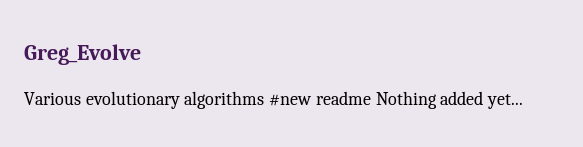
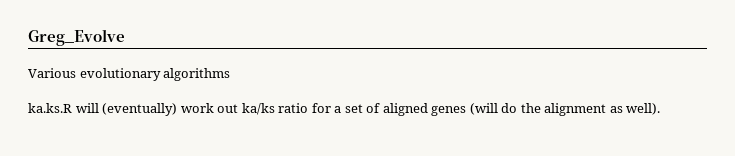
- Various evolutionary algorithms #new readme Nothing added yet...
+ Various evolutionary algorithms
+ ka.ks.R will (eventually) work out ka/ks ratio for a set of aligned genes (will do the alignment as well).

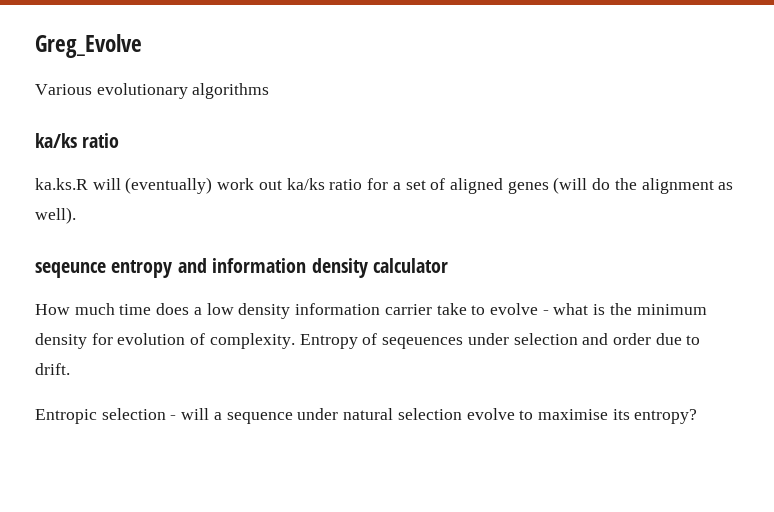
  Various evolutionary algorithms
+ ka/ks ratio
+ seqeunce entropy and information density calculator
+ How much time does a low density information carrier take to evolve - what is the minimum density for evolution of complexity. Entropy of seqeuences under selection and order due to drift.
+ Entropic selection - will a sequence under natural selection evolve to maximise its entropy?

